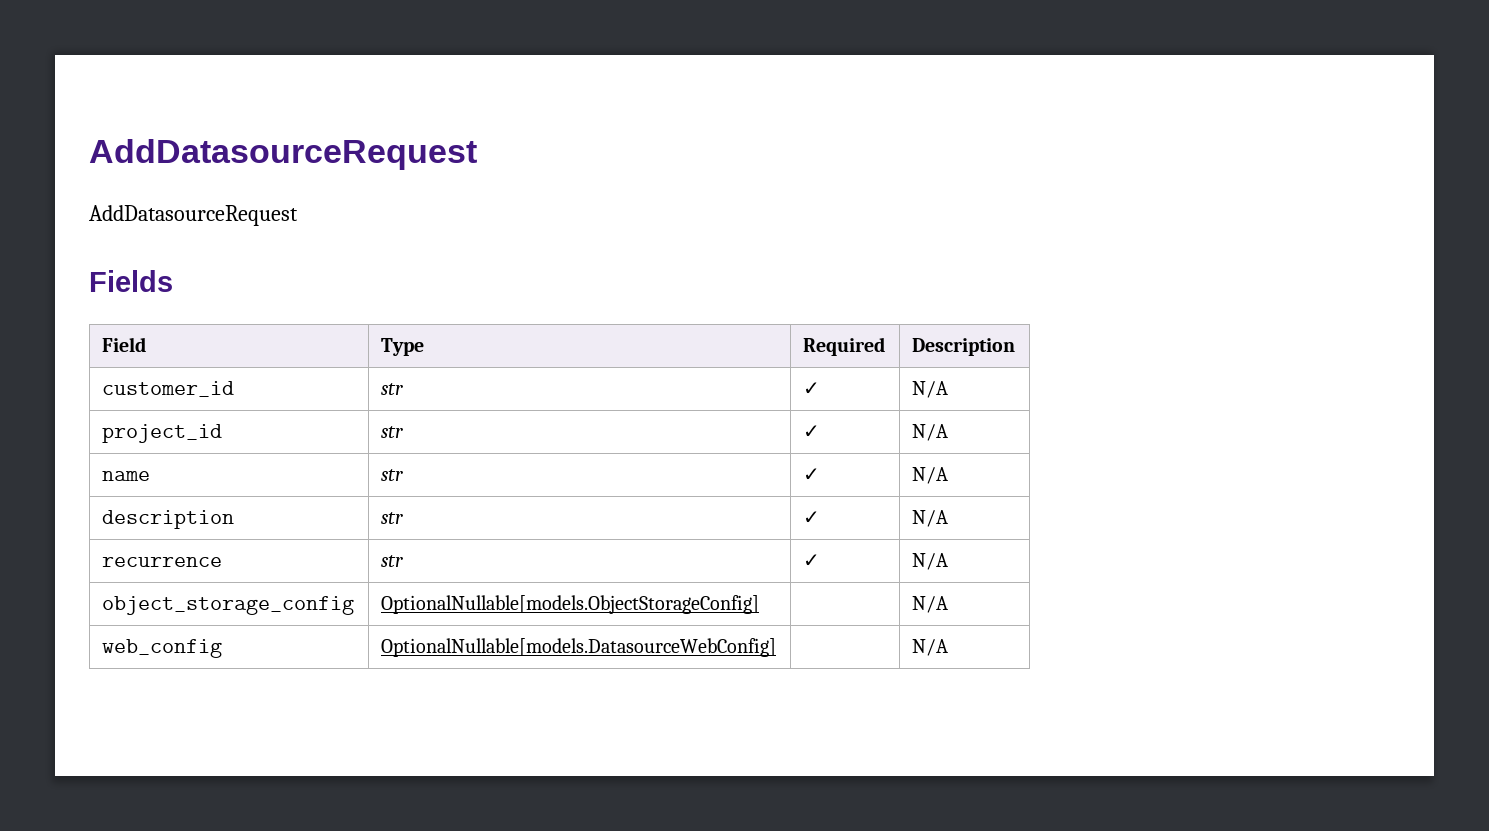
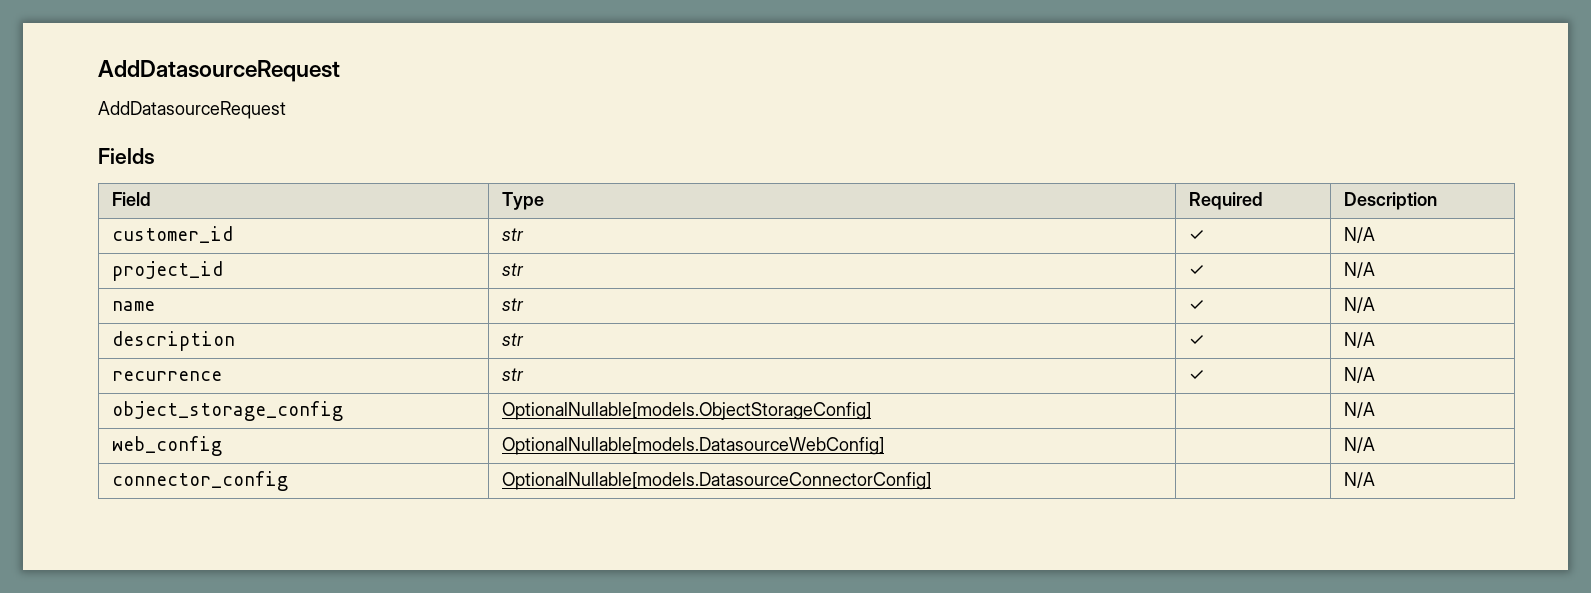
+ connector_config | OptionalNullable[models.DatasourceConnectorConfig] | | N/A

